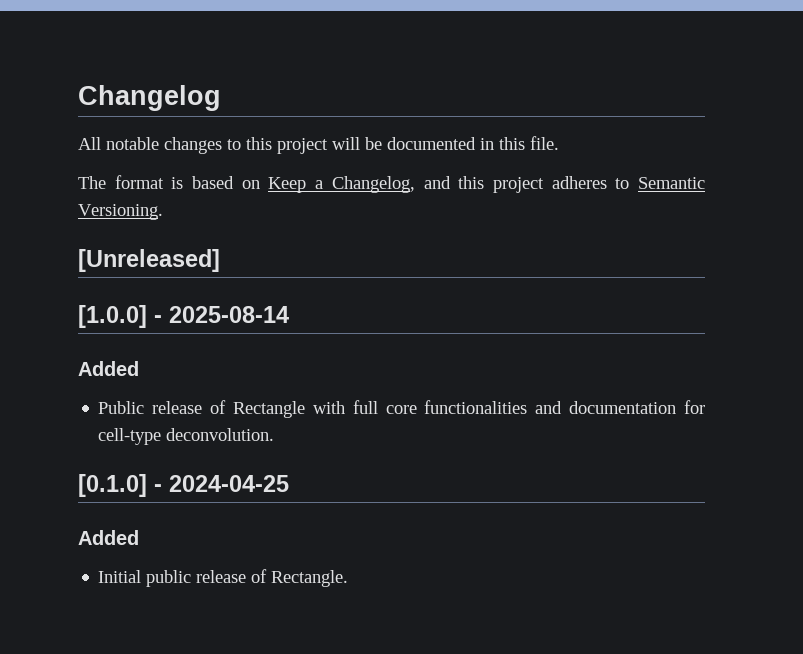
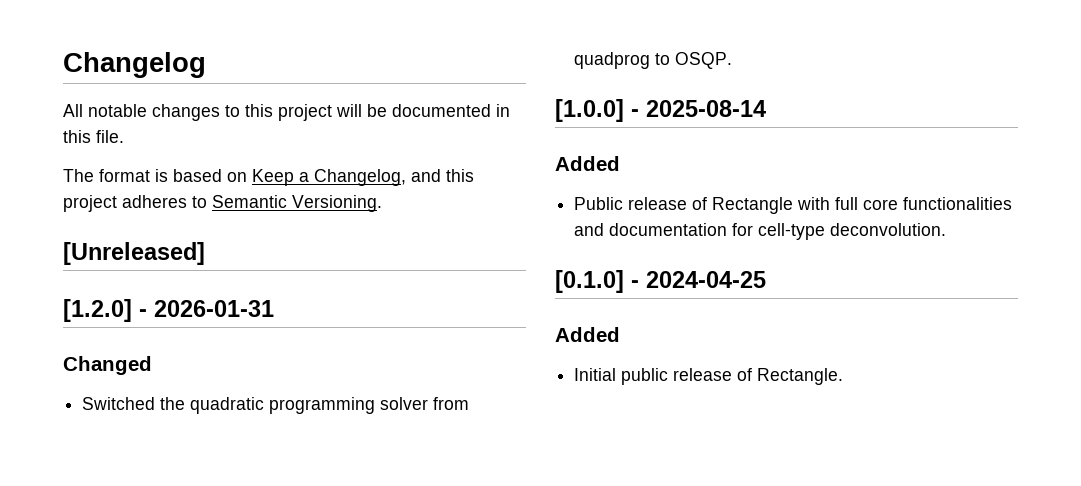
+ [1.2.0] - 2026-01-31
+ Changed
+ Switched the quadratic programming solver from quadprog to OSQP.

